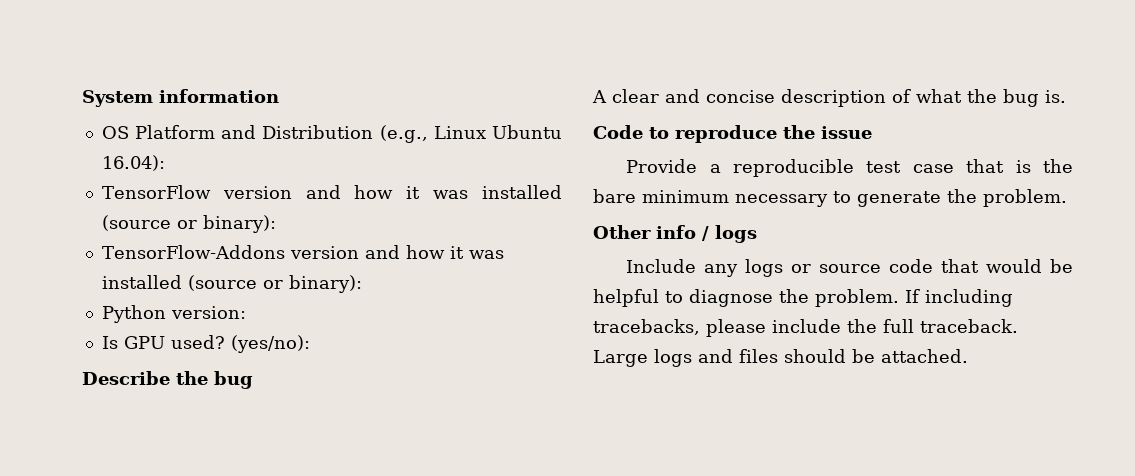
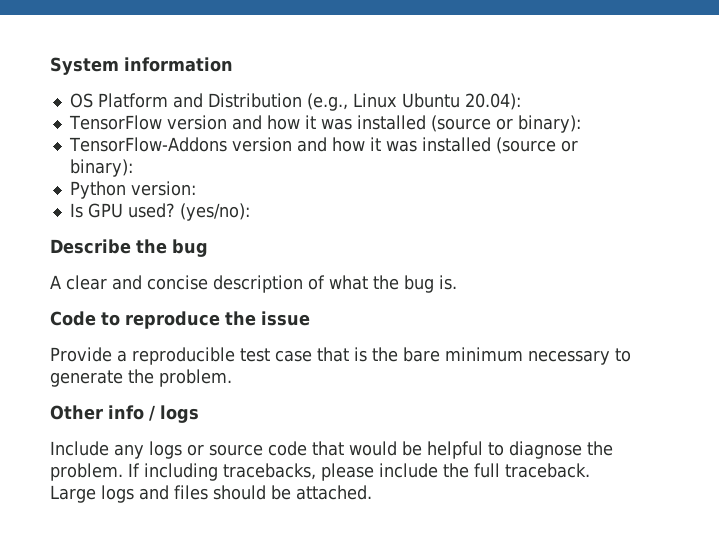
- OS Platform and Distribution (e.g., Linux Ubuntu 16.04):
+ OS Platform and Distribution (e.g., Linux Ubuntu 20.04):

